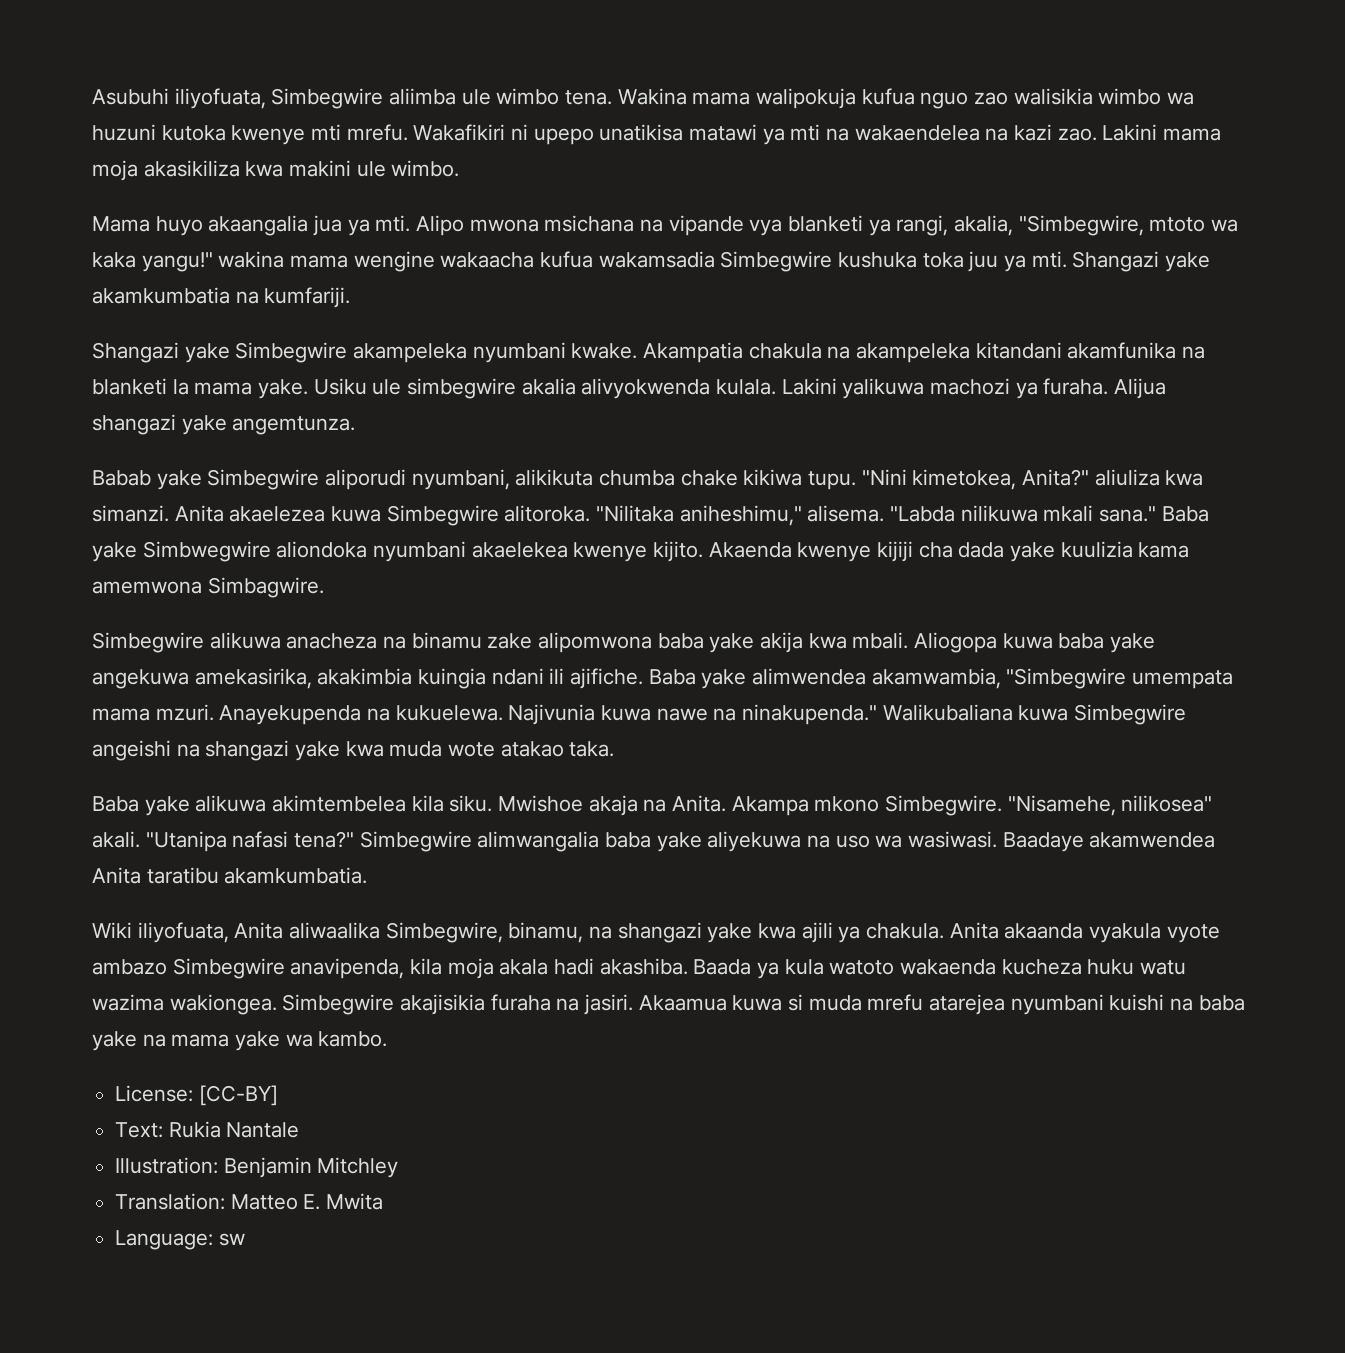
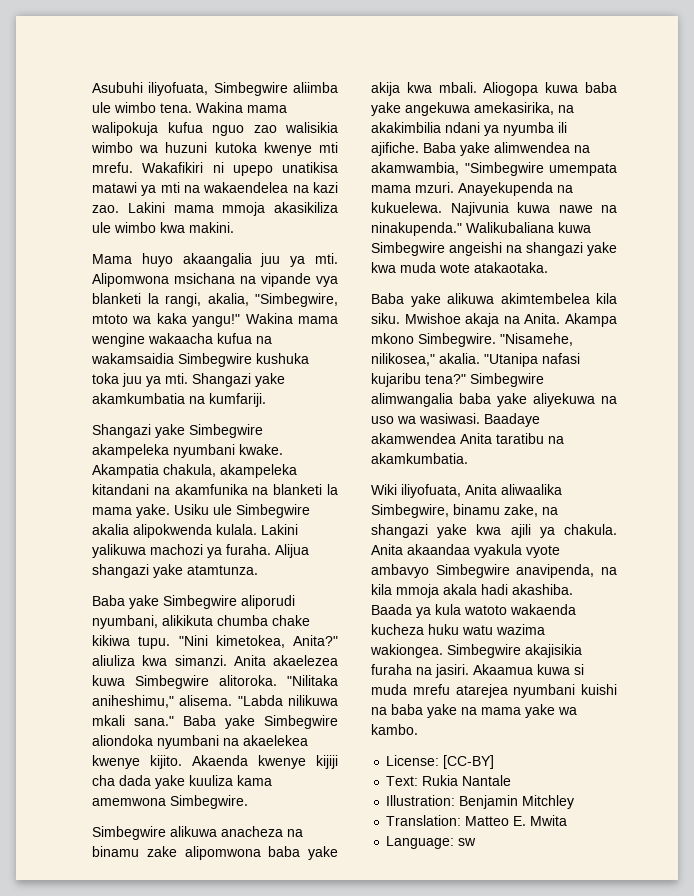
- Lakini mama moja akasikiliza kwa makini ule wimbo.
+ Lakini mama mmoja akasikiliza ule wimbo kwa makini.
- Mama huyo akaangalia jua ya mti. Alipo mwona msichana na vipande vya blanketi ya rangi, akalia, "Simbegwire, mtoto wa kaka yangu!" wakina mama wengine wakaacha kufua wakamsadia Simbegwire kushuka toka juu ya mti.
+ Mama huyo akaangalia juu ya mti. Alipomwona msichana na vipande vya blanketi la rangi, akalia, "Simbegwire, mtoto wa kaka yangu!" Wakina mama wengine wakaacha kufua na wakamsaidia Simbegwire kushuka toka juu ya mti.
- Akampatia chakula na akampeleka kitandani akamfunika na blanketi la mama yake.
+ Akampatia chakula, akampeleka kitandani na akamfunika na blanketi la mama yake.
- Usiku ule simbegwire akalia alivyokwenda kulala.
+ Usiku ule Simbegwire akalia alipokwenda kulala.
- Alijua shangazi yake angemtunza.
- Babab yake Simbegwire aliporudi nyumbani, alikikuta chumba chake kikiwa tupu.
+ Alijua shangazi yake atamtunza.
+ Baba yake Simbegwire aliporudi nyumbani, alikikuta chumba chake kikiwa tupu.
- Baba yake Simbwegwire aliondoka nyumbani akaelekea kwenye kijito.
+ Baba yake Simbegwire aliondoka nyumbani na akaelekea kwenye kijito.
- Akaenda kwenye kijiji cha dada yake kuulizia kama amemwona Simbagwire.
+ Akaenda kwenye kijiji cha dada yake kuuliza kama amemwona Simbegwire.
- Aliogopa kuwa baba yake angekuwa amekasirika, akakimbia kuingia ndani ili ajifiche.
+ Aliogopa kuwa baba yake angekuwa amekasirika, na akakimbilia ndani ya nyumba ili ajifiche.
- Baba yake alimwendea akamwambia, "Simbegwire umempata mama mzuri.
+ Baba yake alimwendea na akamwambia, "Simbegwire umempata mama mzuri.
- Walikubaliana kuwa Simbegwire angeishi na shangazi yake kwa muda wote atakao taka.
+ Walikubaliana kuwa Simbegwire angeishi na shangazi yake kwa muda wote atakaotaka.
- "Nisamehe, nilikosea" akali.
+ "Nisamehe, nilikosea," akalia.
- "Utanipa nafasi tena?"
+ "Utanipa nafasi kujaribu tena?"
- Baadaye akamwendea Anita taratibu akamkumbatia.
+ Baadaye akamwendea Anita taratibu na akamkumbatia.
- Wiki iliyofuata, Anita aliwaalika Simbegwire, binamu, na shangazi yake kwa ajili ya chakula.
+ Wiki iliyofuata, Anita aliwaalika Simbegwire, binamu zake, na shangazi yake kwa ajili ya chakula.
- Anita akaanda vyakula vyote ambazo Simbegwire anavipenda, kila moja akala hadi akashiba.
+ Anita akaandaa vyakula vyote ambavyo Simbegwire anavipenda, na kila mmoja akala hadi akashiba.

